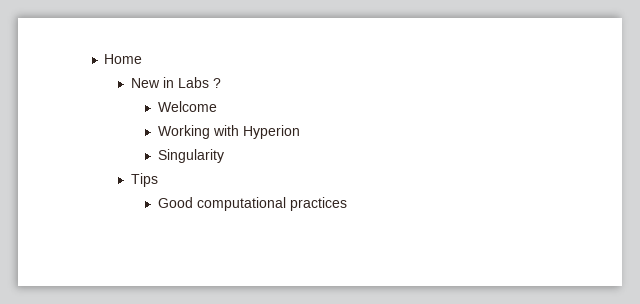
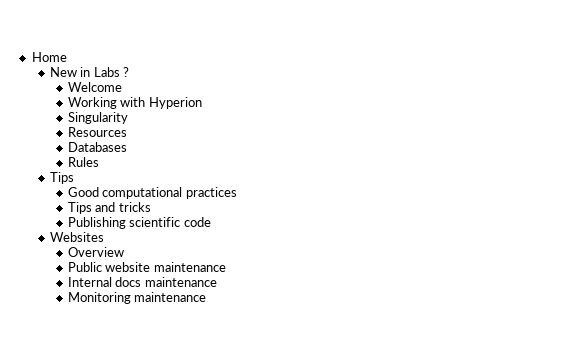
+ Resources
+ Databases
+ Rules
+ Tips and tricks
+ Publishing scientific code
+ Websites
+ Overview
+ Public website maintenance
+ Internal docs maintenance
+ Monitoring maintenance

